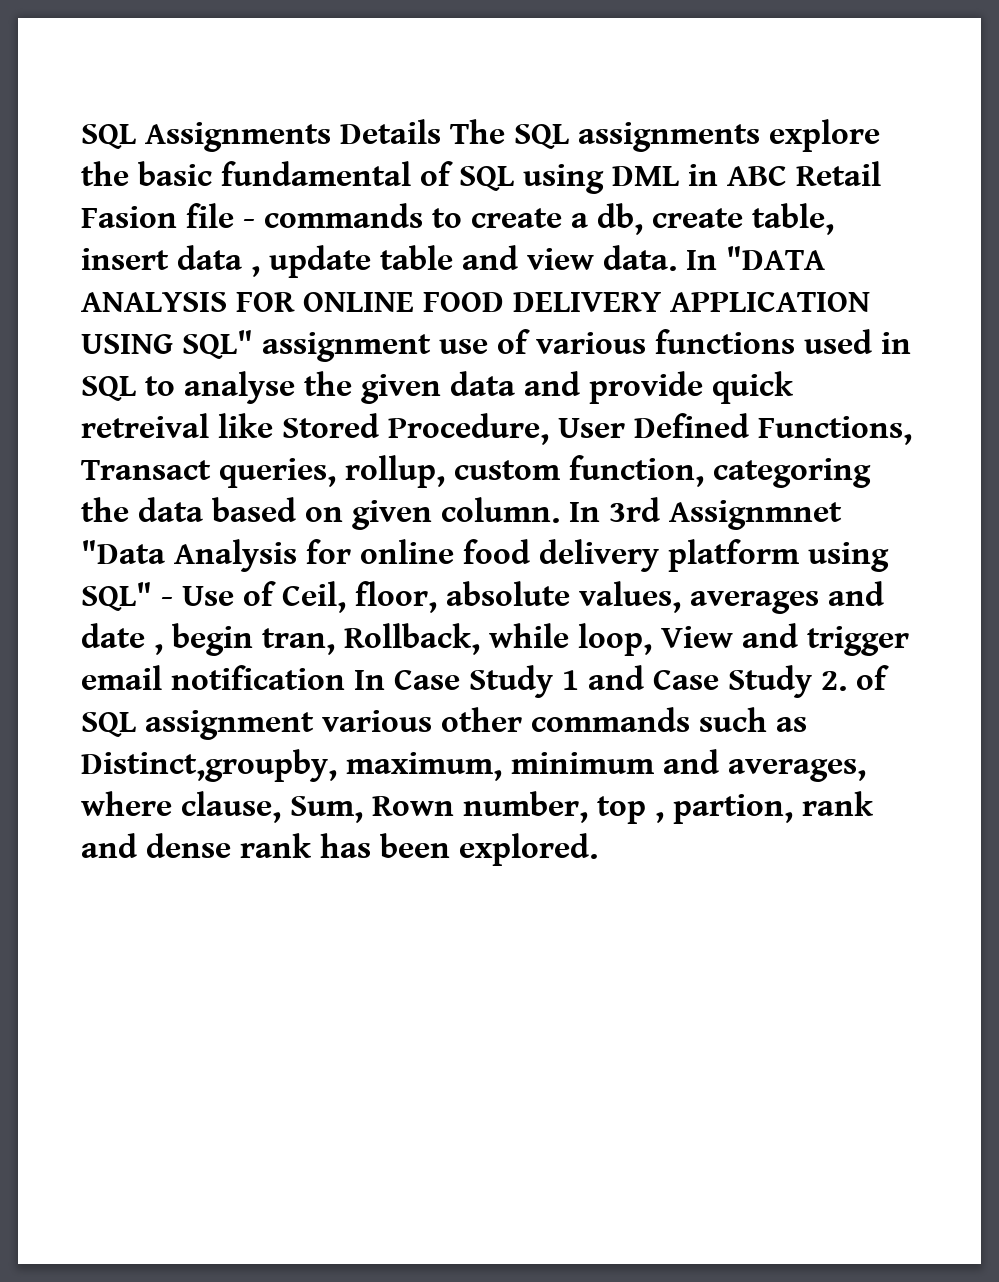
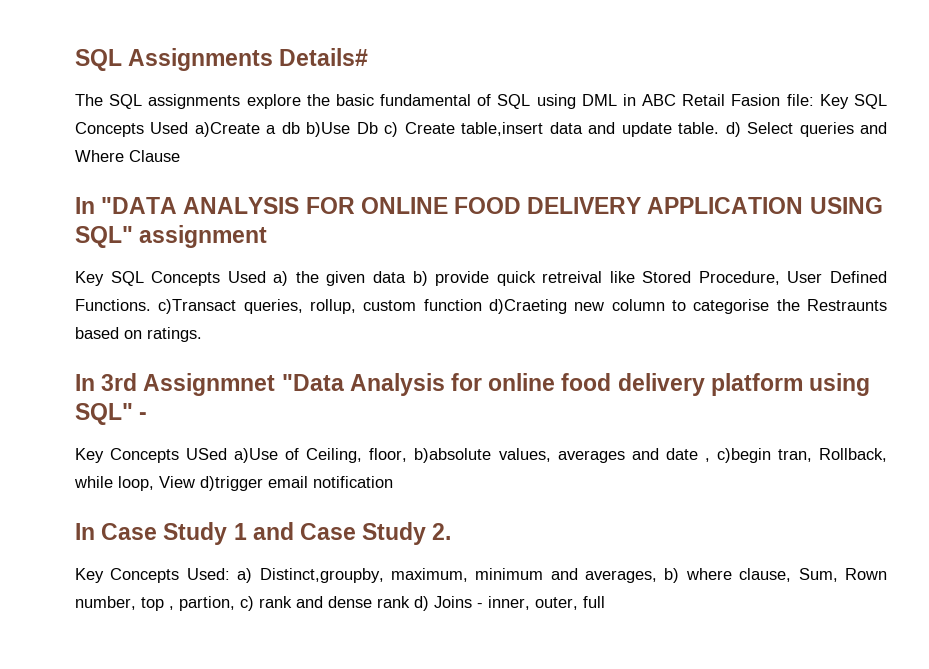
- SQL Assignments Details The SQL assignments explore the basic fundamental of SQL using DML in ABC Retail Fasion file - commands to create a db, create table, insert data , update table and view data. In "DATA ANALYSIS FOR ONLINE FOOD DELIVERY APPLICATION USING SQL" assignment use of various functions used in SQL to analyse the given data and provide quick retreival like Stored Procedure, User Defined Functions, Transact queries, rollup, custom function, categoring the data based on given column. In 3rd Assignmnet "Data Analysis for online food delivery platform using SQL" - Use of Ceil, floor, absolute values, averages and date , begin tran, Rollback, while loop, View and trigger email notification In Case Study 1 and Case Study 2. of SQL assignment various other commands such as Distinct,groupby, maximum, minimum and averages, where clause, Sum, Rown number, top , partion, rank and dense rank has been explored.
+ SQL Assignments Details#
+ The SQL assignments explore the basic fundamental of SQL using DML in ABC Retail Fasion file: Key SQL Concepts Used a)Create a db b)Use Db c) Create table,insert data and update table. d) Select queries and Where Clause
+ In "DATA ANALYSIS FOR ONLINE FOOD DELIVERY APPLICATION USING SQL" assignment
+ Key SQL Concepts Used a) the given data b) provide quick retreival like Stored Procedure, User Defined Functions. c)Transact queries, rollup, custom function d)Craeting new column to categorise the Restraunts based on ratings.
+ In 3rd Assignmnet "Data Analysis for online food delivery platform using SQL" -
+ Key Concepts USed a)Use of Ceiling, floor, b)absolute values, averages and date , c)begin tran, Rollback, while loop, View d)trigger email notification
+ In Case Study 1 and Case Study 2.
+ Key Concepts Used: a) Distinct,groupby, maximum, minimum and averages, b) where clause, Sum, Rown number, top , partion, c) rank and dense rank d) Joins - inner, outer, full

